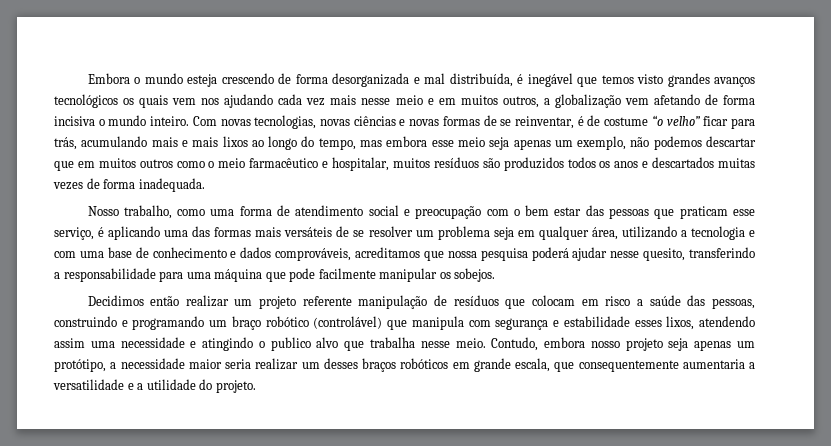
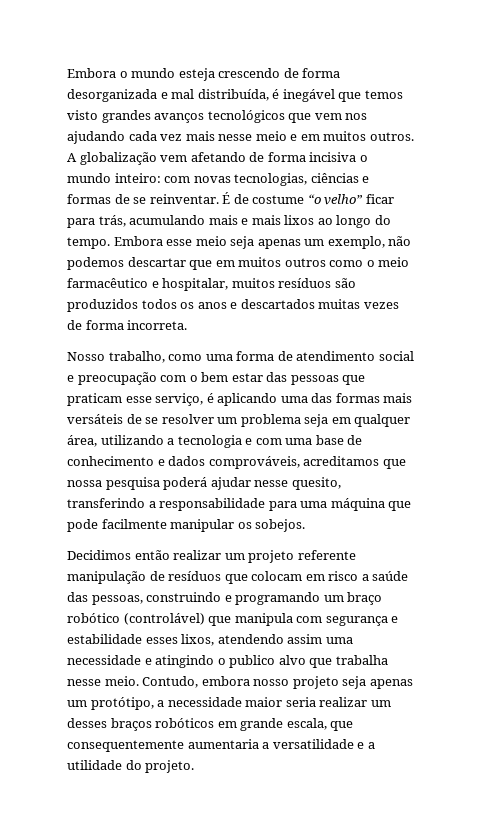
- Embora o mundo esteja crescendo de forma desorganizada e mal distribuída, é inegável que temos visto grandes avanços tecnológicos os quais vem nos ajudando cada vez mais nesse meio e em muitos outros, a globalização vem afetando de forma incisiva o mundo inteiro. Com novas tecnologias, novas ciências e novas formas de se reinventar, é de costume “o velho” ficar para trás, acumulando mais e mais lixos ao longo do tempo, mas embora esse meio seja apenas um exemplo, não podemos descartar que em muitos outros como o meio farmacêutico e hospitalar, muitos resíduos são produzidos todos os anos e descartados muitas vezes de forma inadequada.
+ Embora o mundo esteja crescendo de forma desorganizada e mal distribuída, é inegável que temos visto grandes avanços tecnológicos que vem nos ajudando cada vez mais nesse meio e em muitos outros. A globalização vem afetando de forma incisiva o mundo inteiro: com novas tecnologias, ciências e formas de se reinventar. É de costume “o velho” ficar para trás, acumulando mais e mais lixos ao longo do tempo. Embora esse meio seja apenas um exemplo, não podemos descartar que em muitos outros como o meio farmacêutico e hospitalar, muitos resíduos são produzidos todos os anos e descartados muitas vezes de forma incorreta.

